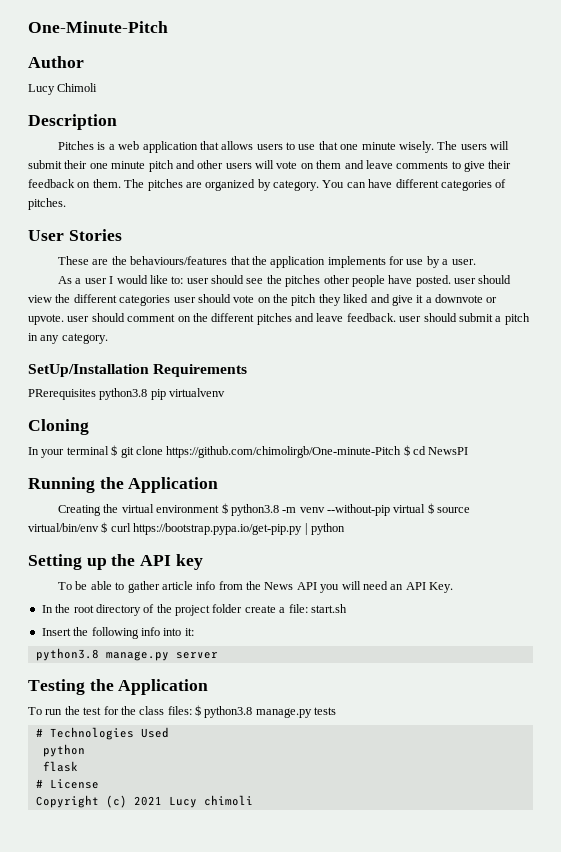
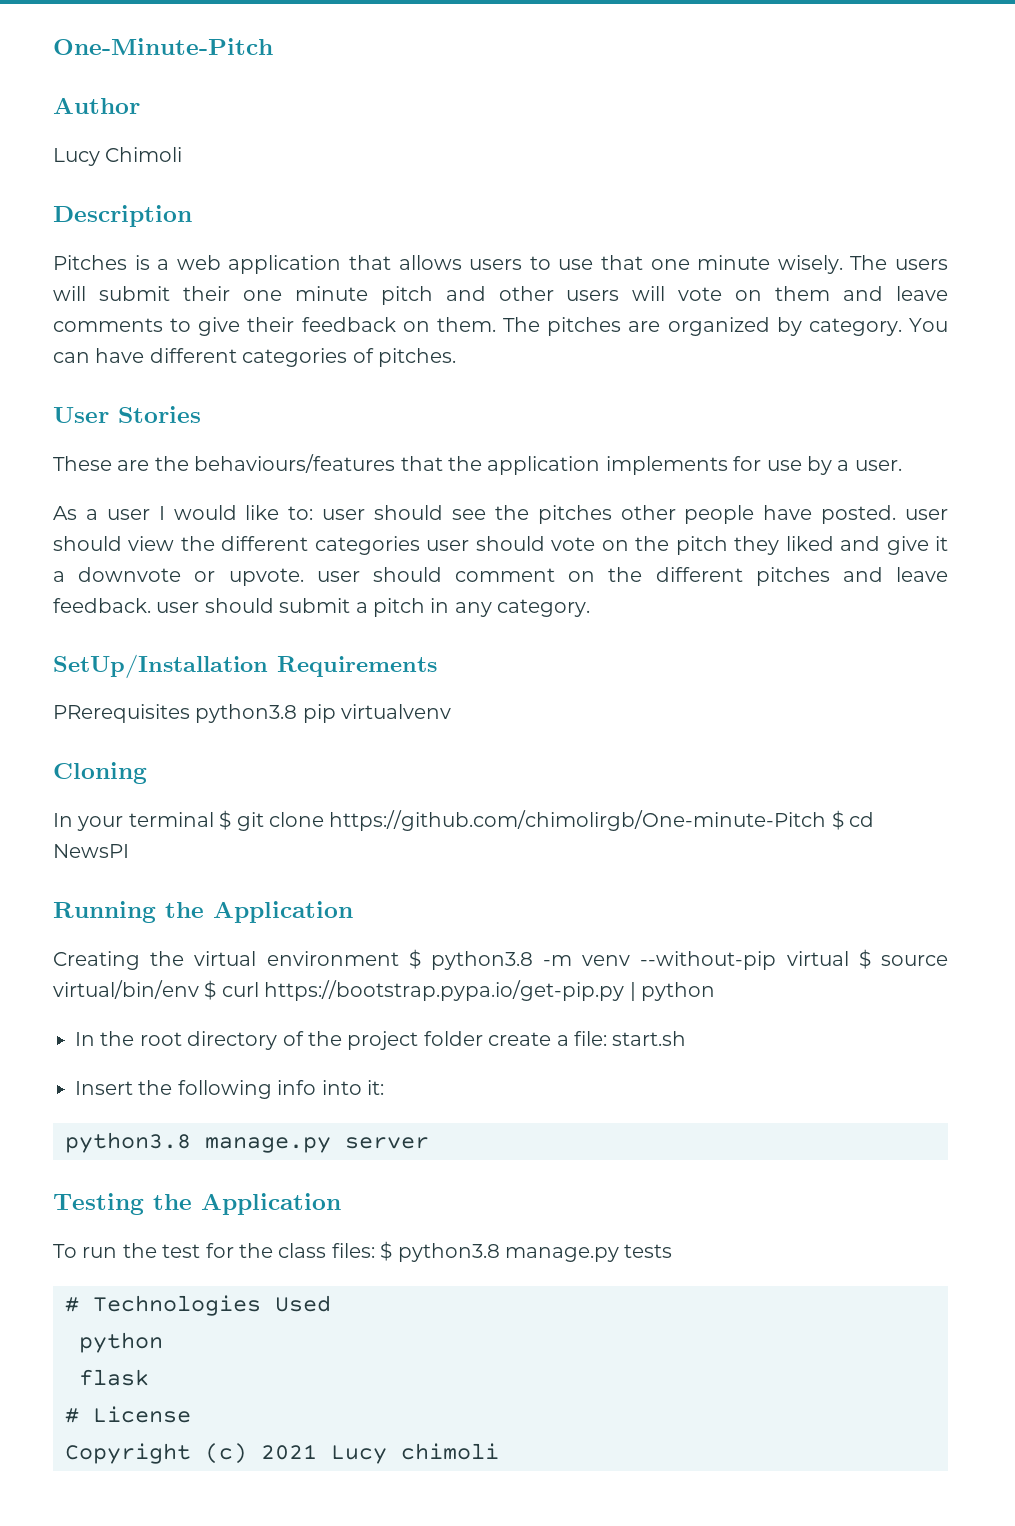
- Setting up the API key
- To be able to gather article info from the News API you will need an API Key.

